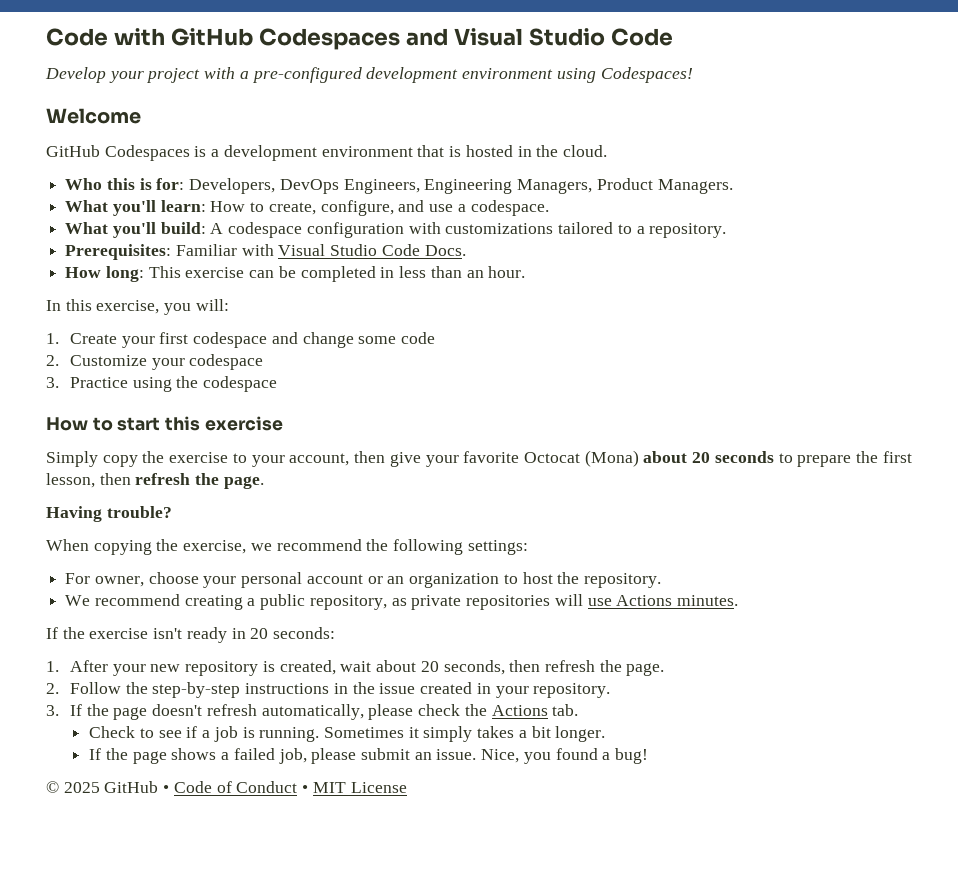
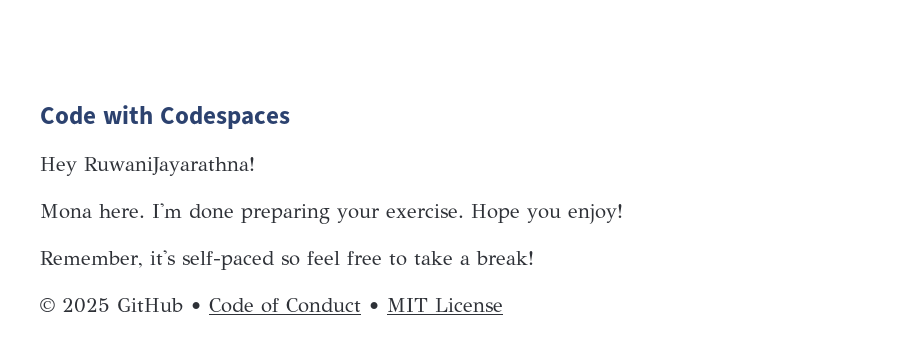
- Code with GitHub Codespaces and Visual Studio Code
- Develop your project with a pre-configured development environment using Codespaces!
- Welcome
- GitHub Codespaces is a development environment that is hosted in the cloud.
- Who this is for: Developers, DevOps Engineers, Engineering Managers, Product Managers.
- What you'll learn: How to create, configure, and use a codespace.
- What you'll build: A codespace configuration with customizations tailored to a repository.
- Prerequisites: Familiar with Visual Studio Code Docs.
- How long: This exercise can be completed in less than an hour.
- In this exercise, you will:
- 1. Create your first codespace and change some code
- 2. Customize your codespace
- 3. Practice using the codespace
- How to start this exercise
- Simply copy the exercise to your account, then give your favorite Octocat (Mona) about 20 seconds to prepare the first lesson, then refresh the page.
- Having trouble?
- When copying the exercise, we recommend the following settings:
- For owner, choose your personal account or an organization to host the repository.
- We recommend creating a public repository, as private repositories will use Actions minutes.
- If the exercise isn't ready in 20 seconds:
- 1. After your new repository is created, wait about 20 seconds, then refresh the page.
- 2. Follow the step-by-step instructions in the issue created in your repository.
- 3. If the page doesn't refresh automatically, please check the Actions tab.
- Check to see if a job is running. Sometimes it simply takes a bit longer.
- If the page shows a failed job, please submit an issue. Nice, you found a bug!
+ Code with Codespaces
+ Hey RuwaniJayarathna!
+ Mona here. I'm done preparing your exercise. Hope you enjoy!
+ Remember, it's self-paced so feel free to take a break!

